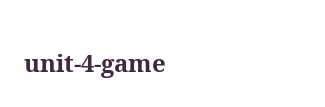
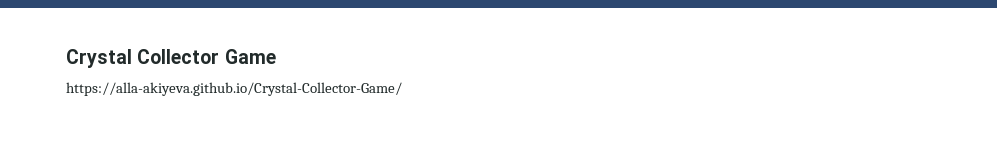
- unit-4-game
+ Crystal Collector Game
+ https://alla-akiyeva.github.io/Crystal-Collector-Game/

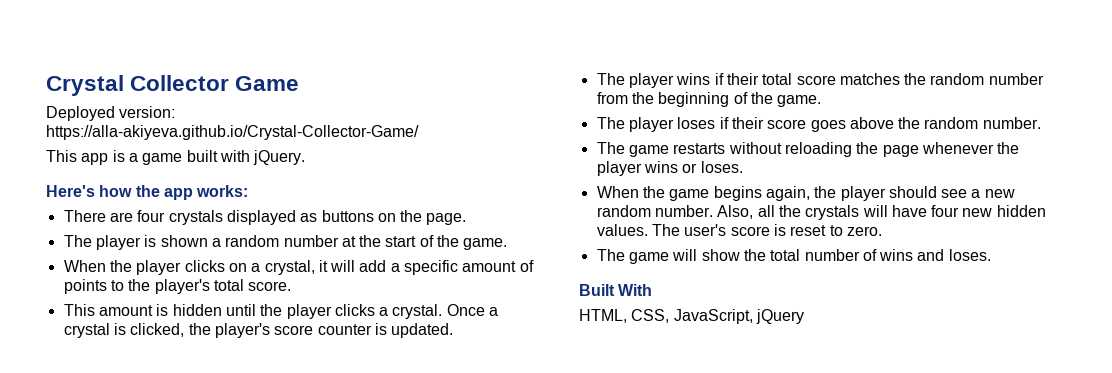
- https://alla-akiyeva.github.io/Crystal-Collector-Game/
+ Deployed version: https://alla-akiyeva.github.io/Crystal-Collector-Game/
+ This app is a game built with jQuery.
+ Here's how the app works:
+ There are four crystals displayed as buttons on the page.
+ The player is shown a random number at the start of the game.
+ When the player clicks on a crystal, it will add a specific amount of points to the player's total score.
+ This amount is hidden until the player clicks a crystal. Once a crystal is clicked, the player's score counter is updated.
+ The player wins if their total score matches the random number from the beginning of the game.
+ The player loses if their score goes above the random number.
+ The game restarts without reloading the page whenever the player wins or loses.
+ When the game begins again, the player should see a new random number. Also, all the crystals will have four new hidden values. The user's score is reset to zero.
+ The game will show the total number of wins and loses.
+ Built With
+ HTML, CSS, JavaScript, jQuery

